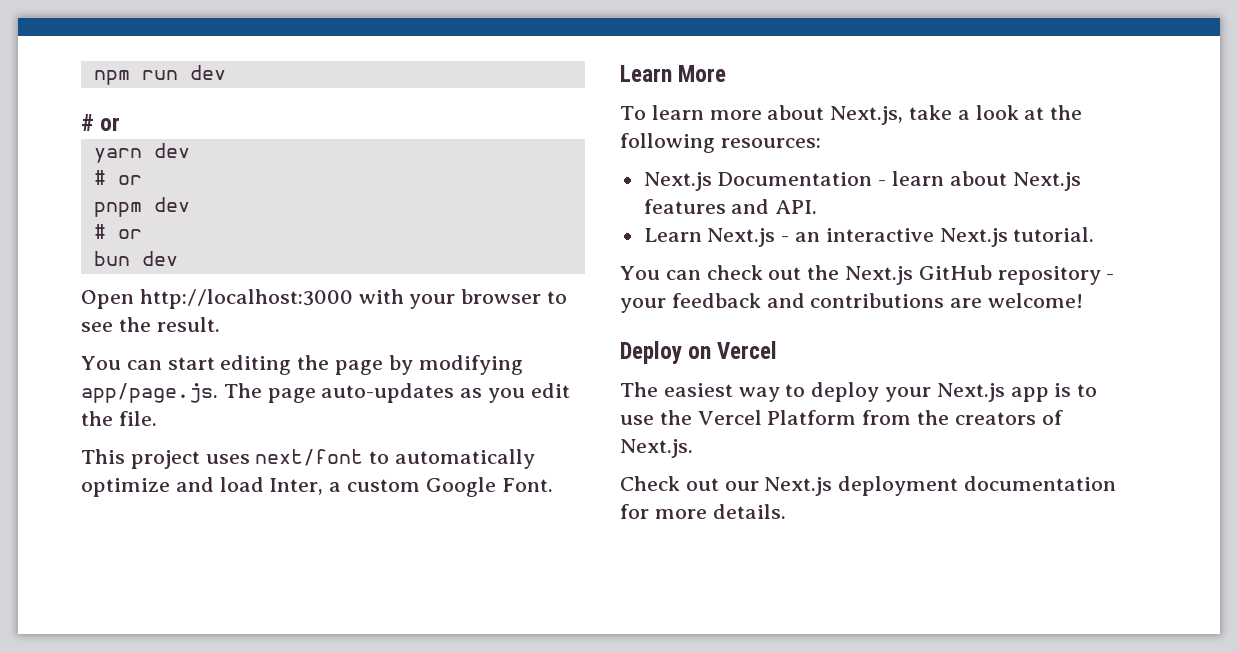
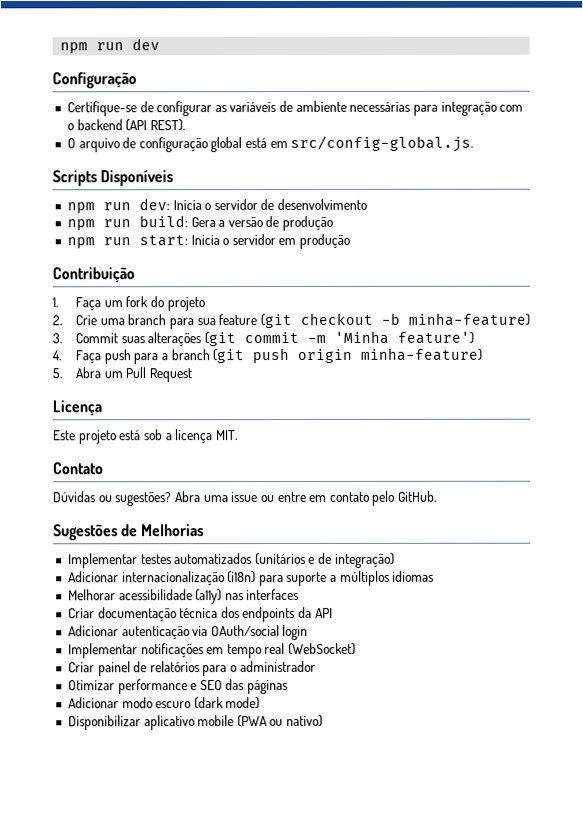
  npm run dev
- # or
- yarn dev
- # or
- pnpm dev
- # or
- bun dev
- Open http://localhost:3000 with your browser to see the result.
- You can start editing the page by modifying app/page.js. The page auto-updates as you edit the file.
- This project uses next/font to automatically optimize and load Inter, a custom Google Font.
- Learn More
- To learn more about Next.js, take a look at the following resources:
- Next.js Documentation - learn about Next.js features and API.
- Learn Next.js - an interactive Next.js tutorial.
- You can check out the Next.js GitHub repository - your feedback and contributions are welcome!
- Deploy on Vercel
- The easiest way to deploy your Next.js app is to use the Vercel Platform from the creators of Next.js.
- Check out our Next.js deployment documentation for more details.
+ Configuração
+ Certifique-se de configurar as variáveis de ambiente necessárias para integração com o backend (API REST).
+ O arquivo de configuração global está em src/config-global.js.
+ Scripts Disponíveis
+ npm run dev: Inicia o servidor de desenvolvimento
+ npm run build: Gera a versão de produção
+ npm run start: Inicia o servidor em produção
+ Contribuição
+ 1. Faça um fork do projeto
+ 2. Crie uma branch para sua feature (git checkout -b minha-feature)
+ 3. Commit suas alterações (git commit -m 'Minha feature')
+ 4. Faça push para a branch (git push origin minha-feature)
+ 5. Abra um Pull Request
+ Licença
+ Este projeto está sob a licença MIT.
+ Contato
+ Dúvidas ou sugestões? Abra uma issue ou entre em contato pelo GitHub.
+ Sugestões de Melhorias
+ Implementar testes automatizados (unitários e de integração)
+ Adicionar internacionalização (i18n) para suporte a múltiplos idiomas
+ Melhorar acessibilidade (a11y) nas interfaces
+ Criar documentação técnica dos endpoints da API
+ Adicionar autenticação via OAuth/social login
+ Implementar notificações em tempo real (WebSocket)
+ Criar painel de relatórios para o administrador
+ Otimizar performance e SEO das páginas
+ Adicionar modo escuro (dark mode)
+ Disponibilizar aplicativo mobile (PWA ou nativo)

